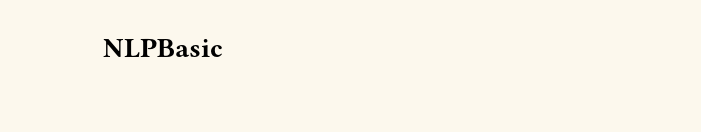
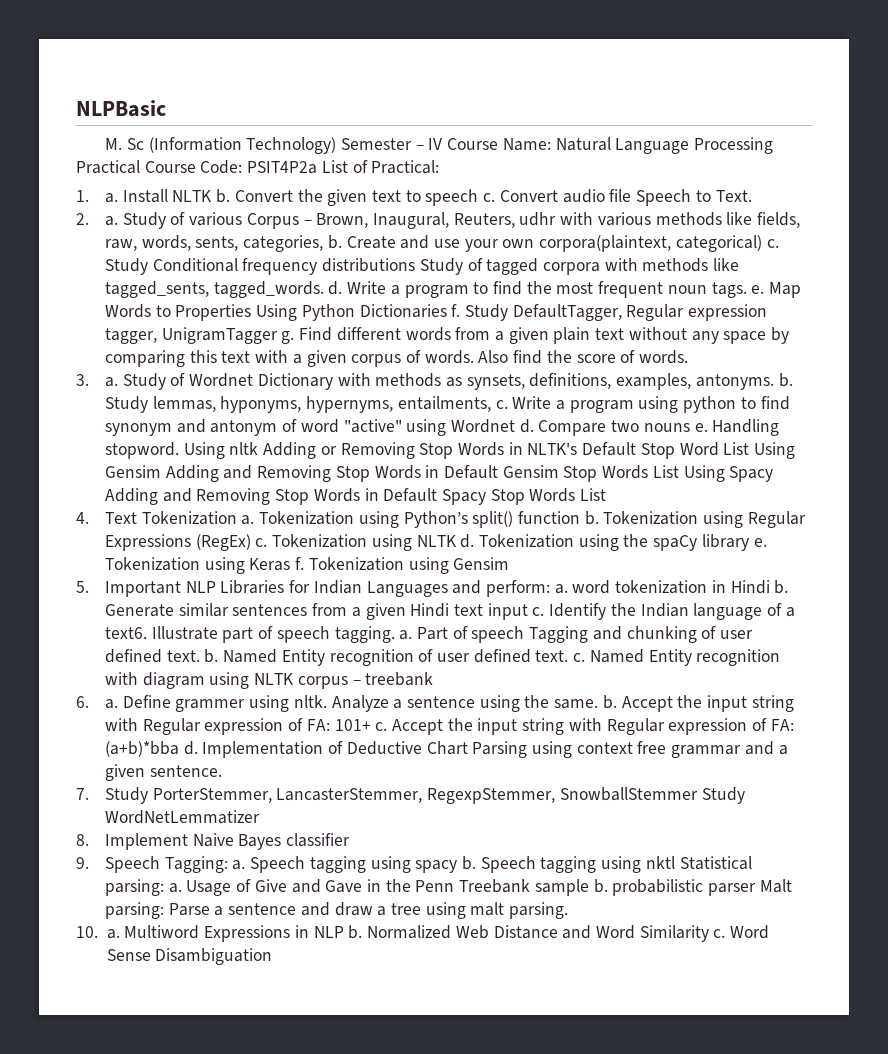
+ M. Sc (Information Technology) Semester – IV Course Name: Natural Language Processing Practical Course Code: PSIT4P2a List of Practical:
+ 1. a. Install NLTK b. Convert the given text to speech c. Convert audio file Speech to Text.
+ 2. a. Study of various Corpus – Brown, Inaugural, Reuters, udhr with various methods like fields, raw, words, sents, categories, b. Create and use your own corpora(plaintext, categorical) c. Study Conditional frequency distributions Study of tagged corpora with methods like tagged_sents, tagged_words. d. Write a program to find the most frequent noun tags. e. Map Words to Properties Using Python Dictionaries f. Study DefaultTagger, Regular expression tagger, UnigramTagger g. Find different words from a given plain text without any space by comparing this text with a given corpus of words. Also find the score of words.
+ 3. a. Study of Wordnet Dictionary with methods as synsets, definitions, examples, antonyms. b. Study lemmas, hyponyms, hypernyms, entailments, c. Write a program using python to find synonym and antonym of word "active" using Wordnet d. Compare two nouns e. Handling stopword. Using nltk Adding or Removing Stop Words in NLTK's Default Stop Word List Using Gensim Adding and Removing Stop Words in Default Gensim Stop Words List Using Spacy Adding and Removing Stop Words in Default Spacy Stop Words List
+ 4. Text Tokenization a. Tokenization using Python’s split() function b. Tokenization using Regular Expressions (RegEx) c. Tokenization using NLTK d. Tokenization using the spaCy library e. Tokenization using Keras f. Tokenization using Gensim
+ 5. Important NLP Libraries for Indian Languages and perform: a. word tokenization in Hindi b. Generate similar sentences from a given Hindi text input c. Identify the Indian language of a text6. Illustrate part of speech tagging. a. Part of speech Tagging and chunking of user defined text. b. Named Entity recognition of user defined text. c. Named Entity recognition with diagram using NLTK corpus – treebank
+ 6. a. Define grammer using nltk. Analyze a sentence using the same. b. Accept the input string with Regular expression of FA: 101+ c. Accept the input string with Regular expression of FA: (a+b)*bba d. Implementation of Deductive Chart Parsing using context free grammar and a given sentence.
+ 7. Study PorterStemmer, LancasterStemmer, RegexpStemmer, SnowballStemmer Study WordNetLemmatizer
+ 8. Implement Naive Bayes classifier
+ 9. Speech Tagging: a. Speech tagging using spacy b. Speech tagging using nktl Statistical parsing: a. Usage of Give and Gave in the Penn Treebank sample b. probabilistic parser Malt parsing: Parse a sentence and draw a tree using malt parsing.
+ 10. a. Multiword Expressions in NLP b. Normalized Web Distance and Word Similarity c. Word Sense Disambiguation

